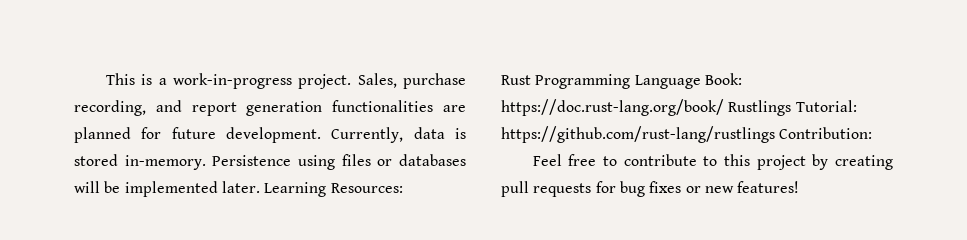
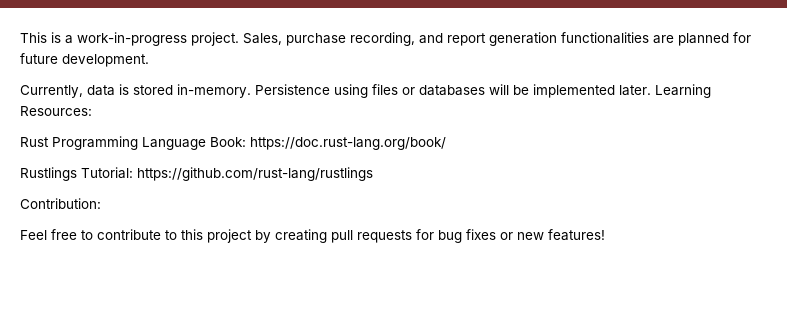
- Sales, purchase recording, and report generation functionalities are planned for future development. Currently, data is stored in-memory.
+ Sales, purchase recording, and report generation functionalities are planned for future development.
+ Currently, data is stored in-memory.
- Rust Programming Language Book: https://doc.rust-lang.org/book/ Rustlings Tutorial: https://github.com/rust-lang/rustlings Contribution:
+ Rust Programming Language Book: https://doc.rust-lang.org/book/
+ Rustlings Tutorial: https://github.com/rust-lang/rustlings
+ Contribution:

